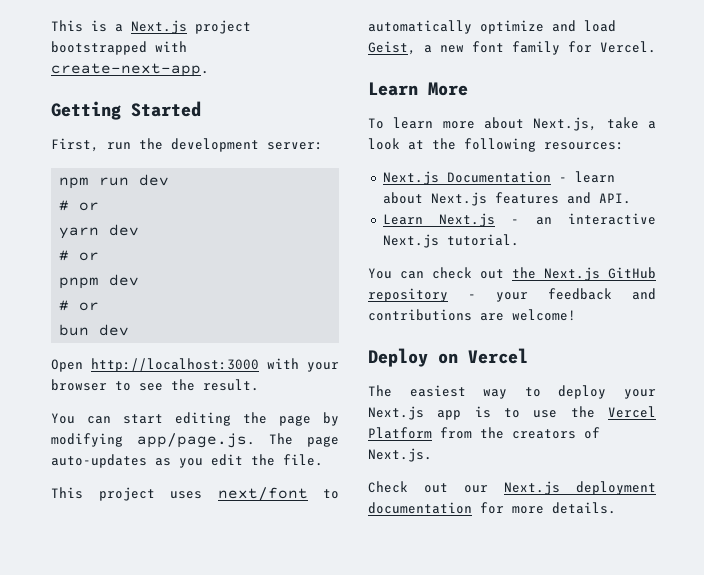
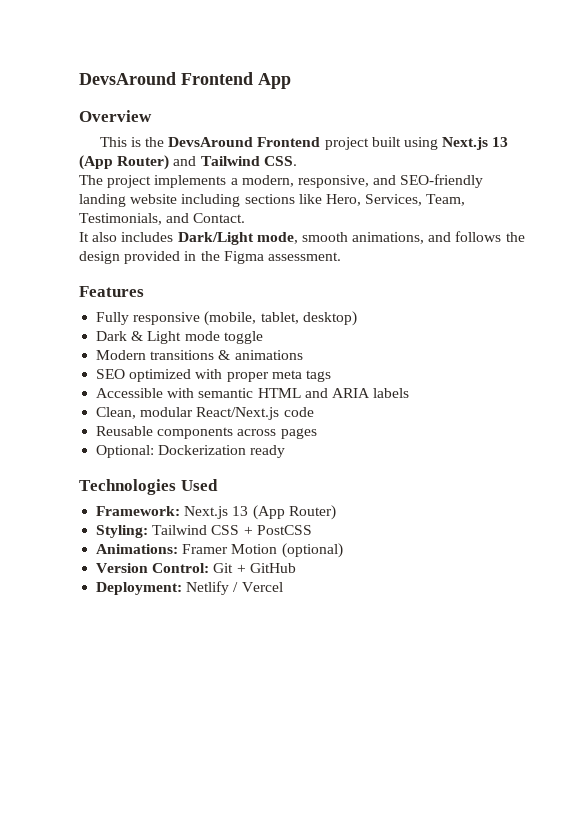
- This is a Next.js project bootstrapped with create-next-app.
- Getting Started
- First, run the development server:
- npm run dev
- # or
- yarn dev
- # or
- pnpm dev
- # or
- bun dev
- Open http://localhost:3000 with your browser to see the result.
- You can start editing the page by modifying app/page.js. The page auto-updates as you edit the file.
- This project uses next/font to automatically optimize and load Geist, a new font family for Vercel.
- Learn More
- To learn more about Next.js, take a look at the following resources:
- Next.js Documentation - learn about Next.js features and API.
- Learn Next.js - an interactive Next.js tutorial.
- You can check out the Next.js GitHub repository - your feedback and contributions are welcome!
- Deploy on Vercel
- The easiest way to deploy your Next.js app is to use the Vercel Platform from the creators of Next.js.
- Check out our Next.js deployment documentation for more details.
+ DevsAround Frontend App
+ Overview
+ This is the DevsAround Frontend project built using Next.js 13 (App Router) and Tailwind CSS.
+ The project implements a modern, responsive, and SEO-friendly landing website including sections like Hero, Services, Team, Testimonials, and Contact.
+ It also includes Dark/Light mode, smooth animations, and follows the design provided in the Figma assessment.
+ Features
+ Fully responsive (mobile, tablet, desktop)
+ Dark & Light mode toggle
+ Modern transitions & animations
+ SEO optimized with proper meta tags
+ Accessible with semantic HTML and ARIA labels
+ Clean, modular React/Next.js code
+ Reusable components across pages
+ Optional: Dockerization ready
+ Technologies Used
+ Framework: Next.js 13 (App Router)
+ Styling: Tailwind CSS + PostCSS
+ Animations: Framer Motion (optional)
+ Version Control: Git + GitHub
+ Deployment: Netlify / Vercel

